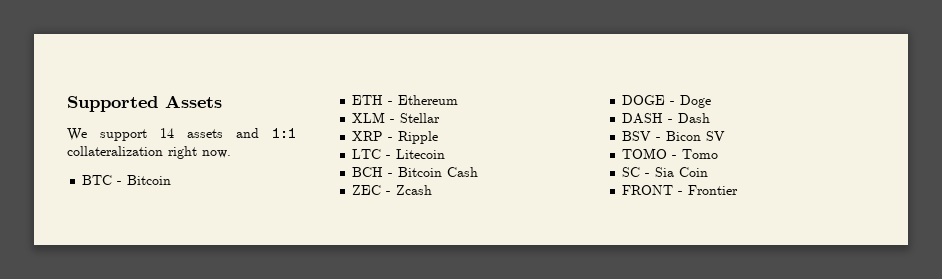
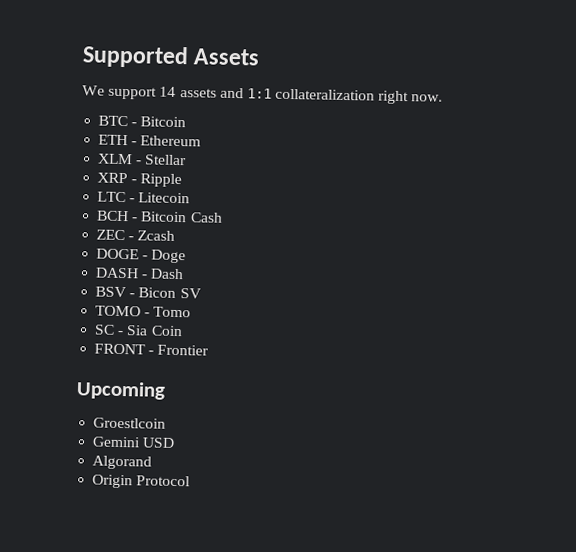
+ Upcoming
+ Groestlcoin
+ Gemini USD
+ Algorand
+ Origin Protocol

